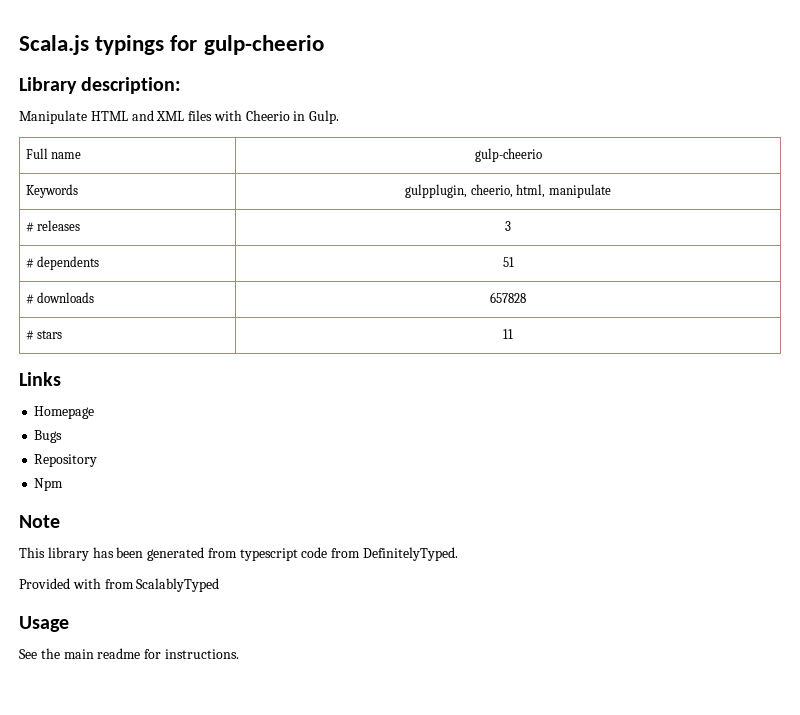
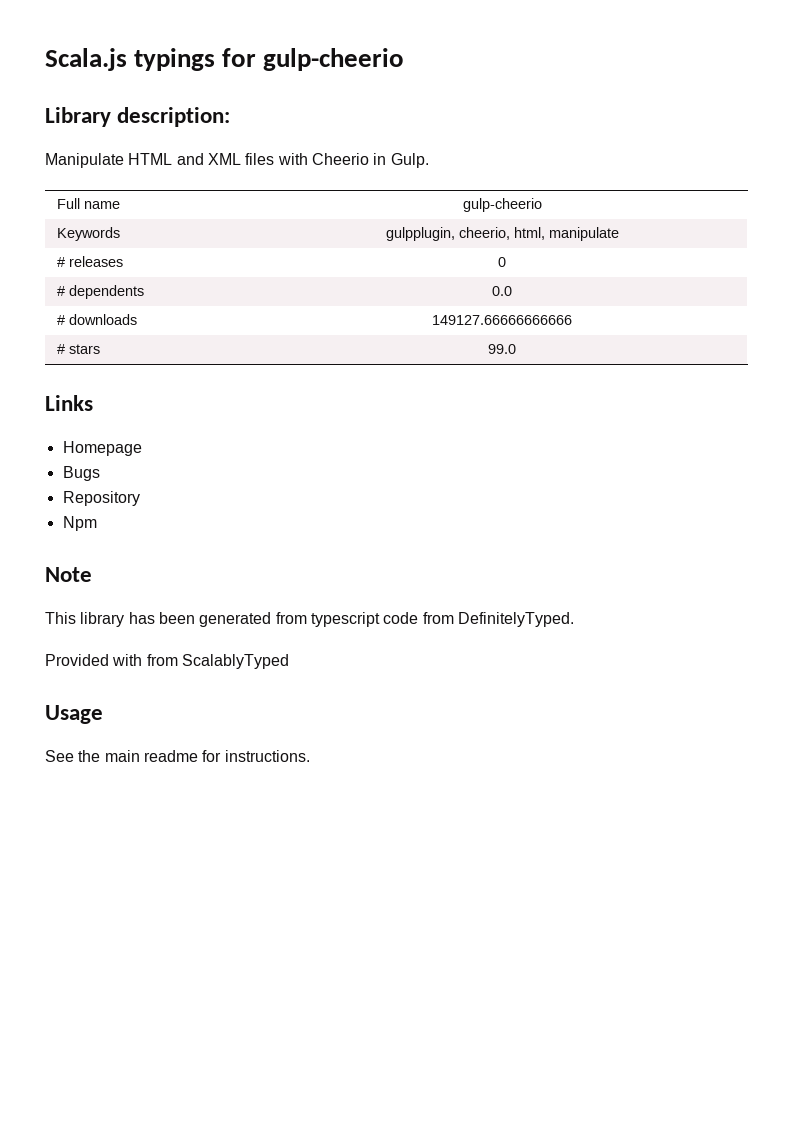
- # releases | 3
+ # releases | 0
- # dependents | 51
+ # dependents | 0.0
- # downloads | 657828
+ # downloads | 149127.66666666666
- # stars | 11
+ # stars | 99.0

